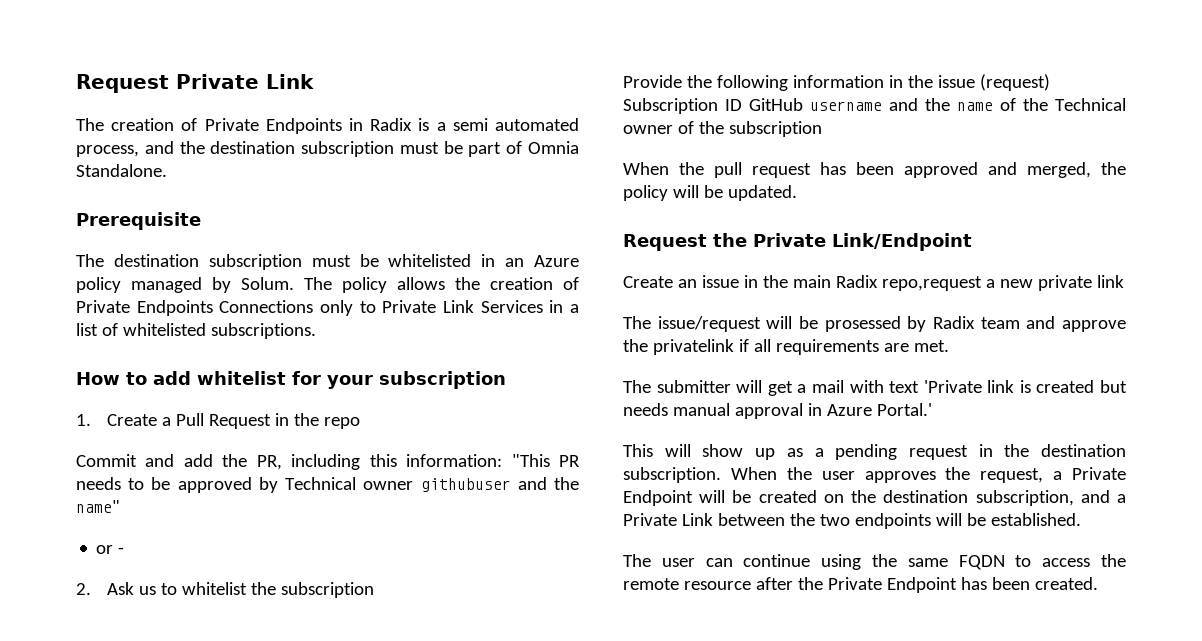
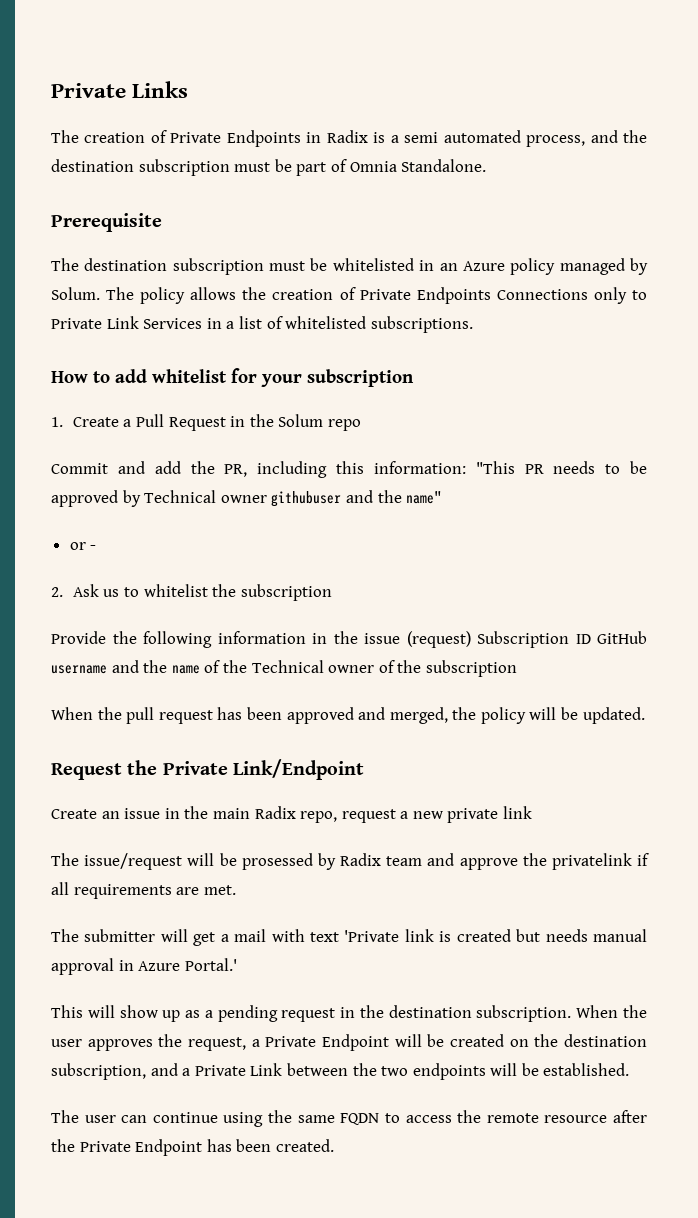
- Request Private Link
+ Private Links
- 1. Create a Pull Request in the repo
+ 1. Create a Pull Request in the Solum repo
- Create an issue in the main Radix repo,request a new private link
+ Create an issue in the main Radix repo, request a new private link

